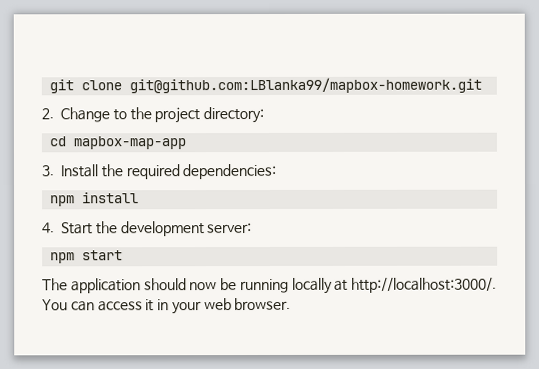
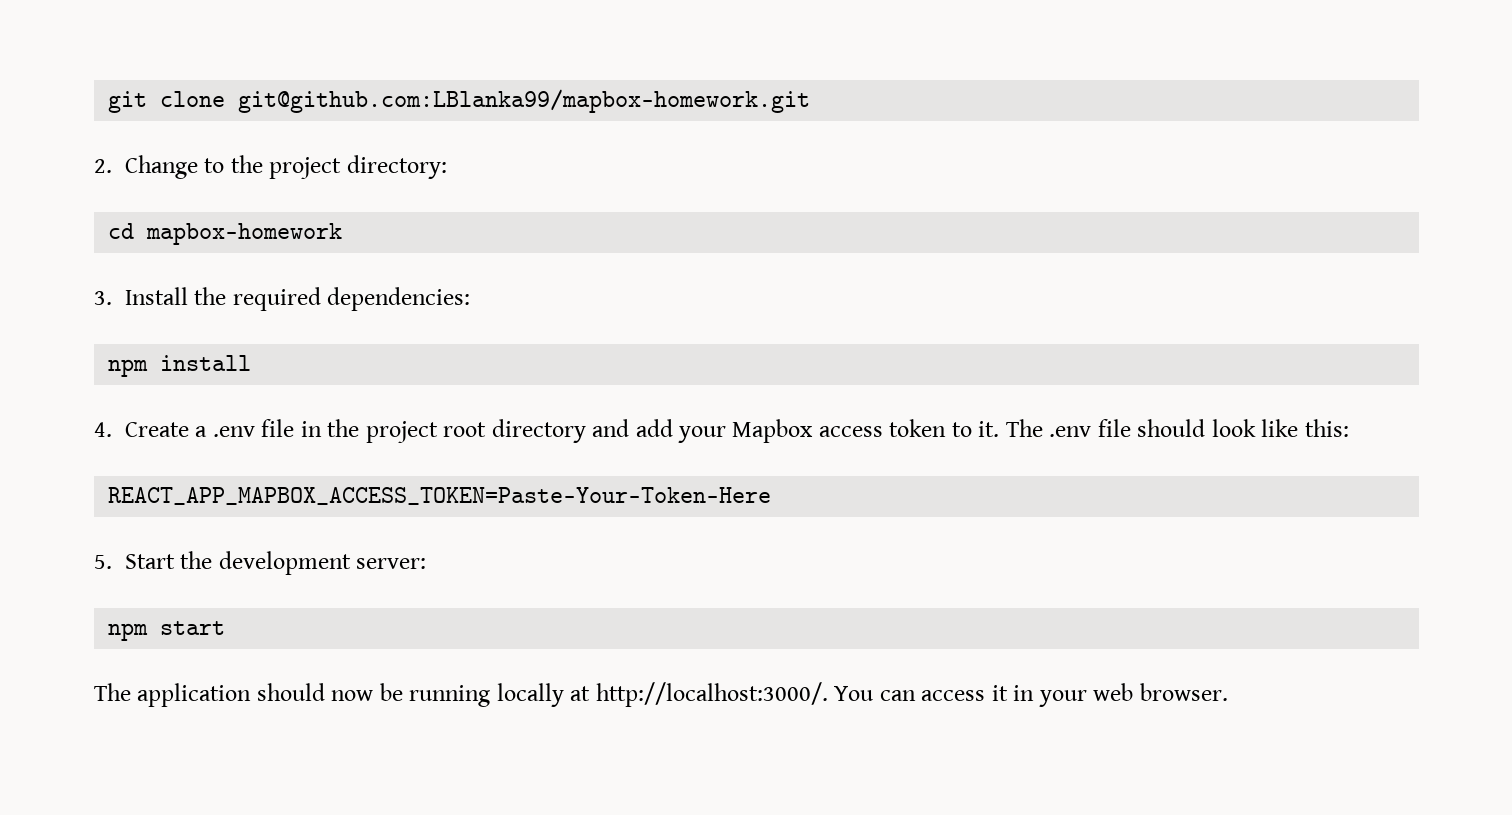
- cd mapbox-map-app
+ cd mapbox-homework
- 4. Start the development server:
+ 4. Create a .env file in the project root directory and add your Mapbox access token to it. The .env file should look like this:
+ REACT_APP_MAPBOX_ACCESS_TOKEN=Paste-Your-Token-Here
+ 5. Start the development server:

